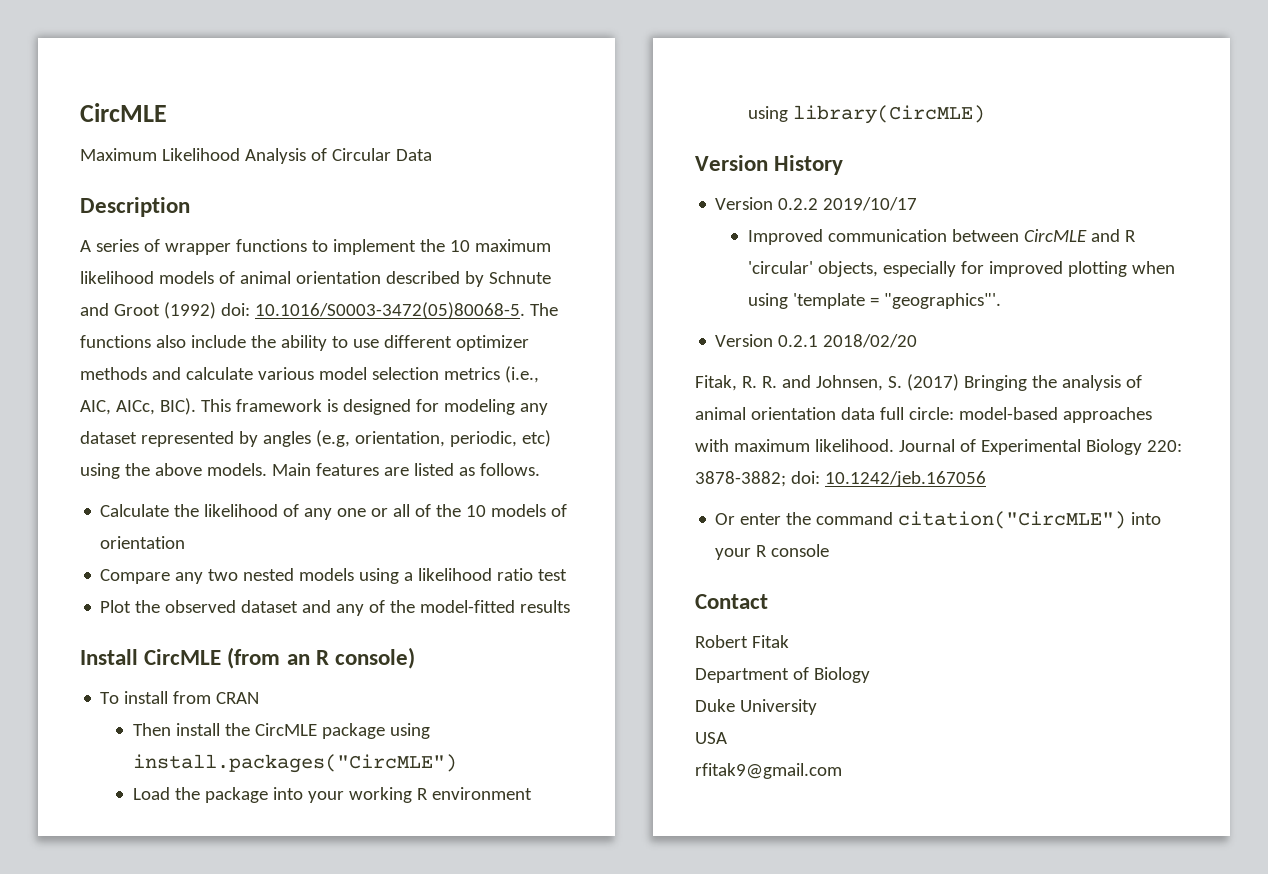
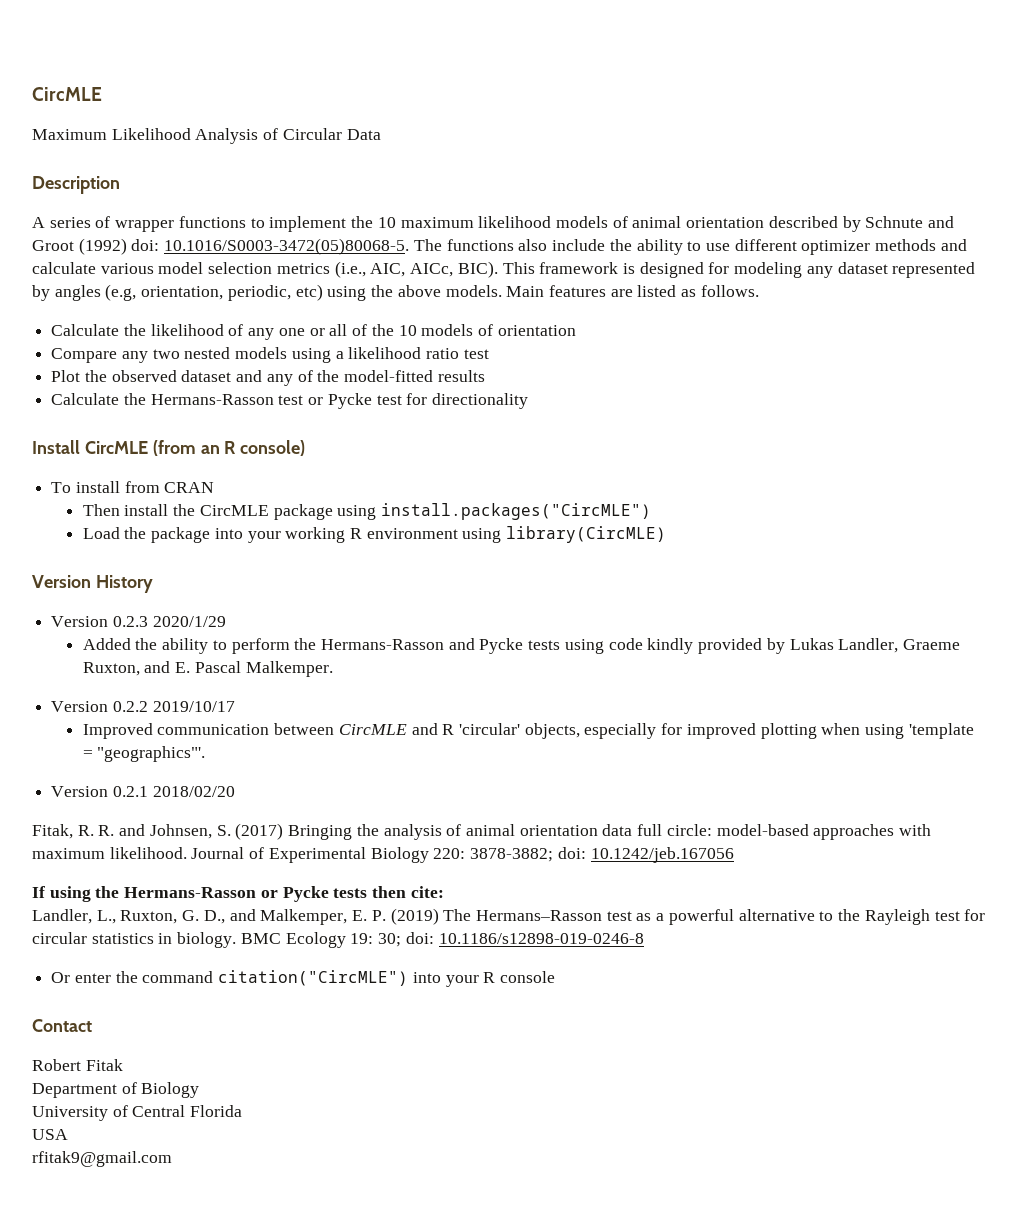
+ Calculate the Hermans-Rasson test or Pycke test for directionality
+ Version 0.2.3 2020/1/29
+ Added the ability to perform the Hermans-Rasson and Pycke tests using code kindly provided by Lukas Landler, Graeme Ruxton, and E. Pascal Malkemper.
+ If using the Hermans-Rasson or Pycke tests then cite:
+ Landler, L., Ruxton, G. D., and Malkemper, E. P. (2019) The Hermans–Rasson test as a powerful alternative to the Rayleigh test for circular statistics in biology. BMC Ecology 19: 30; doi: 10.1186/s12898-019-0246-8
- Duke University
+ University of Central Florida

